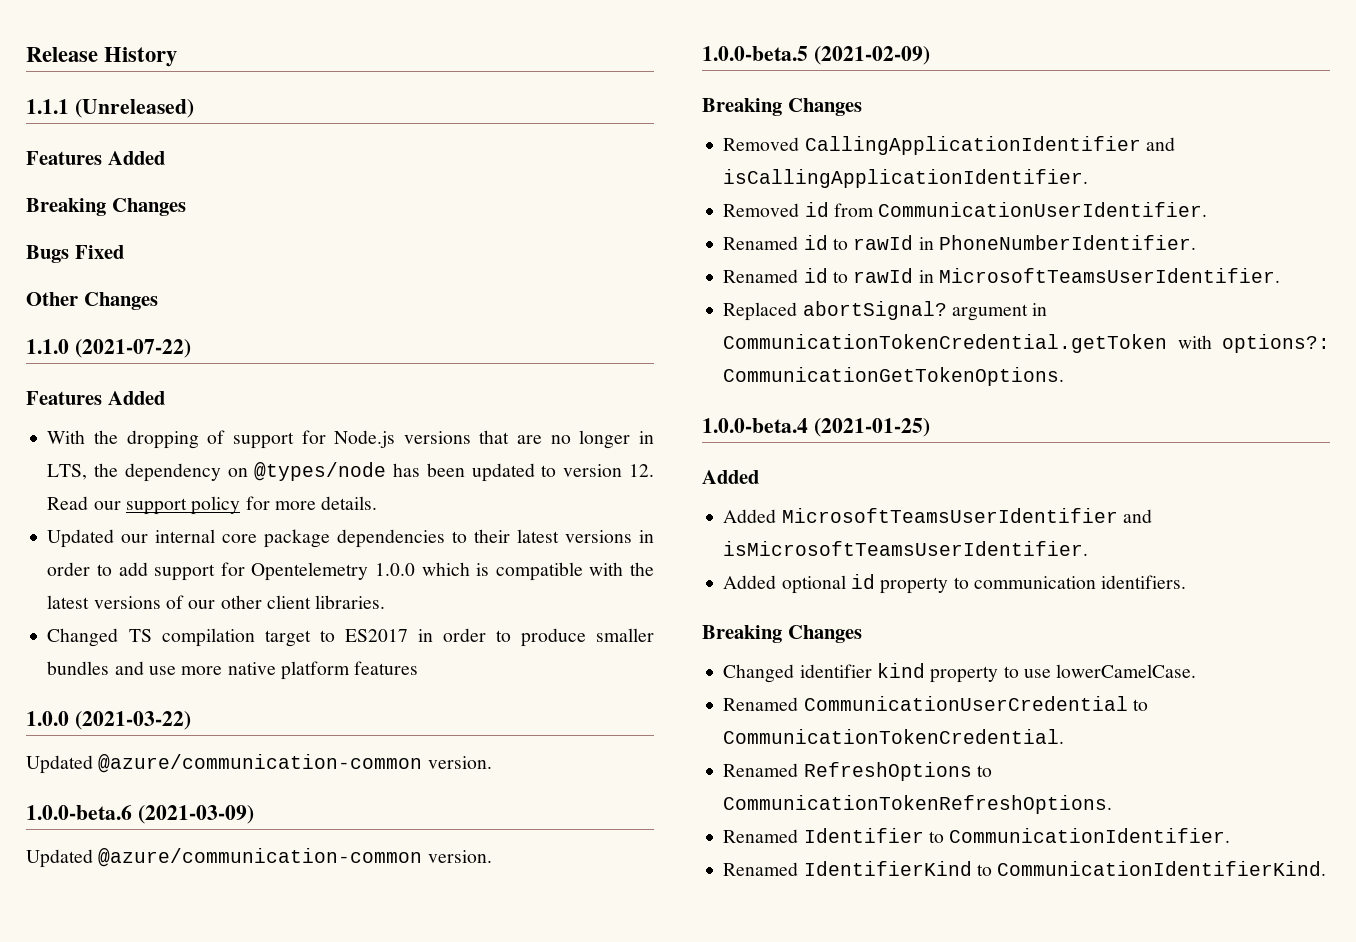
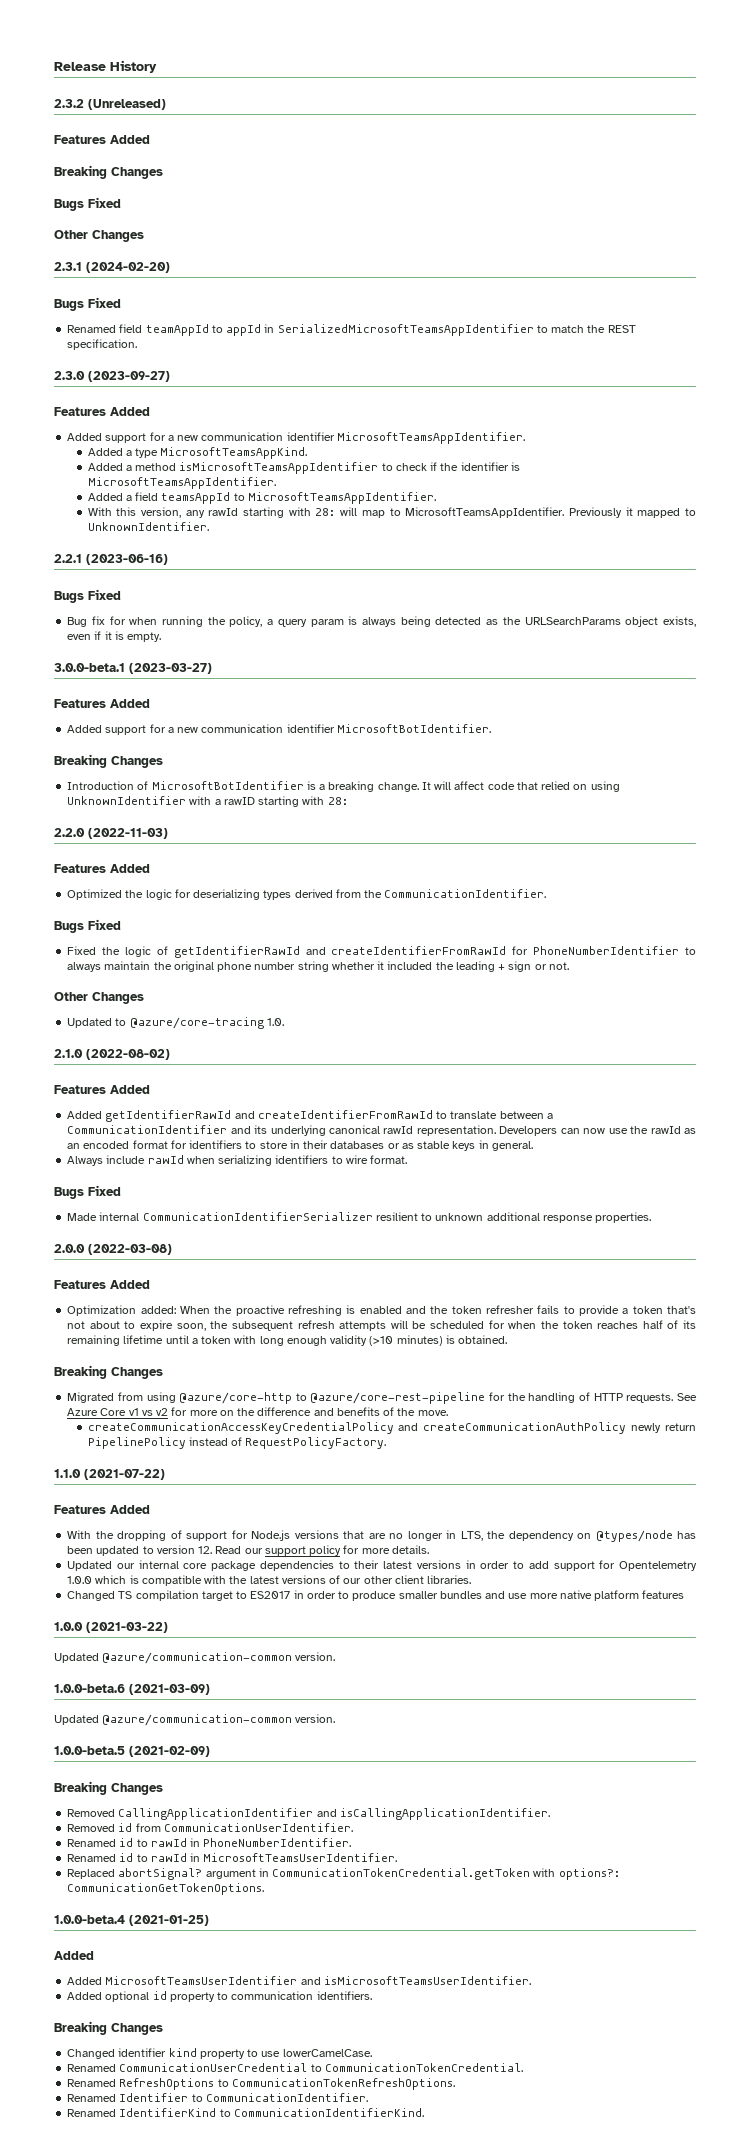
- 1.1.1 (Unreleased)
+ 2.3.2 (Unreleased)
+ 2.3.1 (2024-02-20)
+ Bugs Fixed
+ Renamed field teamAppId to appId in SerializedMicrosoftTeamsAppIdentifier to match the REST specification.
+ 2.3.0 (2023-09-27)
+ Features Added
+ Added support for a new communication identifier MicrosoftTeamsAppIdentifier.
+ Added a type MicrosoftTeamsAppKind.
+ Added a method isMicrosoftTeamsAppIdentifier to check if the identifier is MicrosoftTeamsAppIdentifier.
+ Added a field teamsAppId to MicrosoftTeamsAppIdentifier.
+ With this version, any rawId starting with 28: will map to MicrosoftTeamsAppIdentifier. Previously it mapped to UnknownIdentifier.
+ 2.2.1 (2023-06-16)
+ Bugs Fixed
+ Bug fix for when running the policy, a query param is always being detected as the URLSearchParams object exists, even if it is empty.
+ 3.0.0-beta.1 (2023-03-27)
+ Features Added
+ Added support for a new communication identifier MicrosoftBotIdentifier.
+ Breaking Changes
+ Introduction of MicrosoftBotIdentifier is a breaking change. It will affect code that relied on using UnknownIdentifier with a rawID starting with 28:
+ 2.2.0 (2022-11-03)
+ Features Added
+ Optimized the logic for deserializing types derived from the CommunicationIdentifier.
+ Bugs Fixed
+ Fixed the logic of getIdentifierRawId and createIdentifierFromRawId for PhoneNumberIdentifier to always maintain the original phone number string whether it included the leading + sign or not.
+ Other Changes
+ Updated to @azure/core-tracing 1.0.
+ 2.1.0 (2022-08-02)
+ Features Added
+ Added getIdentifierRawId and createIdentifierFromRawId to translate between a CommunicationIdentifier and its underlying canonical rawId representation. Developers can now use the rawId as an encoded format for identifiers to store in their databases or as stable keys in general.
+ Always include rawId when serializing identifiers to wire format.
+ Bugs Fixed
+ Made internal CommunicationIdentifierSerializer resilient to unknown additional response properties.
+ 2.0.0 (2022-03-08)
+ Features Added
+ Optimization added: When the proactive refreshing is enabled and the token refresher fails to provide a token that's not about to expire soon, the subsequent refresh attempts will be scheduled for when the token reaches half of its remaining lifetime until a token with long enough validity (>10 minutes) is obtained.
+ Breaking Changes
+ Migrated from using @azure/core-http to @azure/core-rest-pipeline for the handling of HTTP requests. See Azure Core v1 vs v2 for more on the difference and benefits of the move.
+ createCommunicationAccessKeyCredentialPolicy and createCommunicationAuthPolicy newly return PipelinePolicy instead of RequestPolicyFactory.

